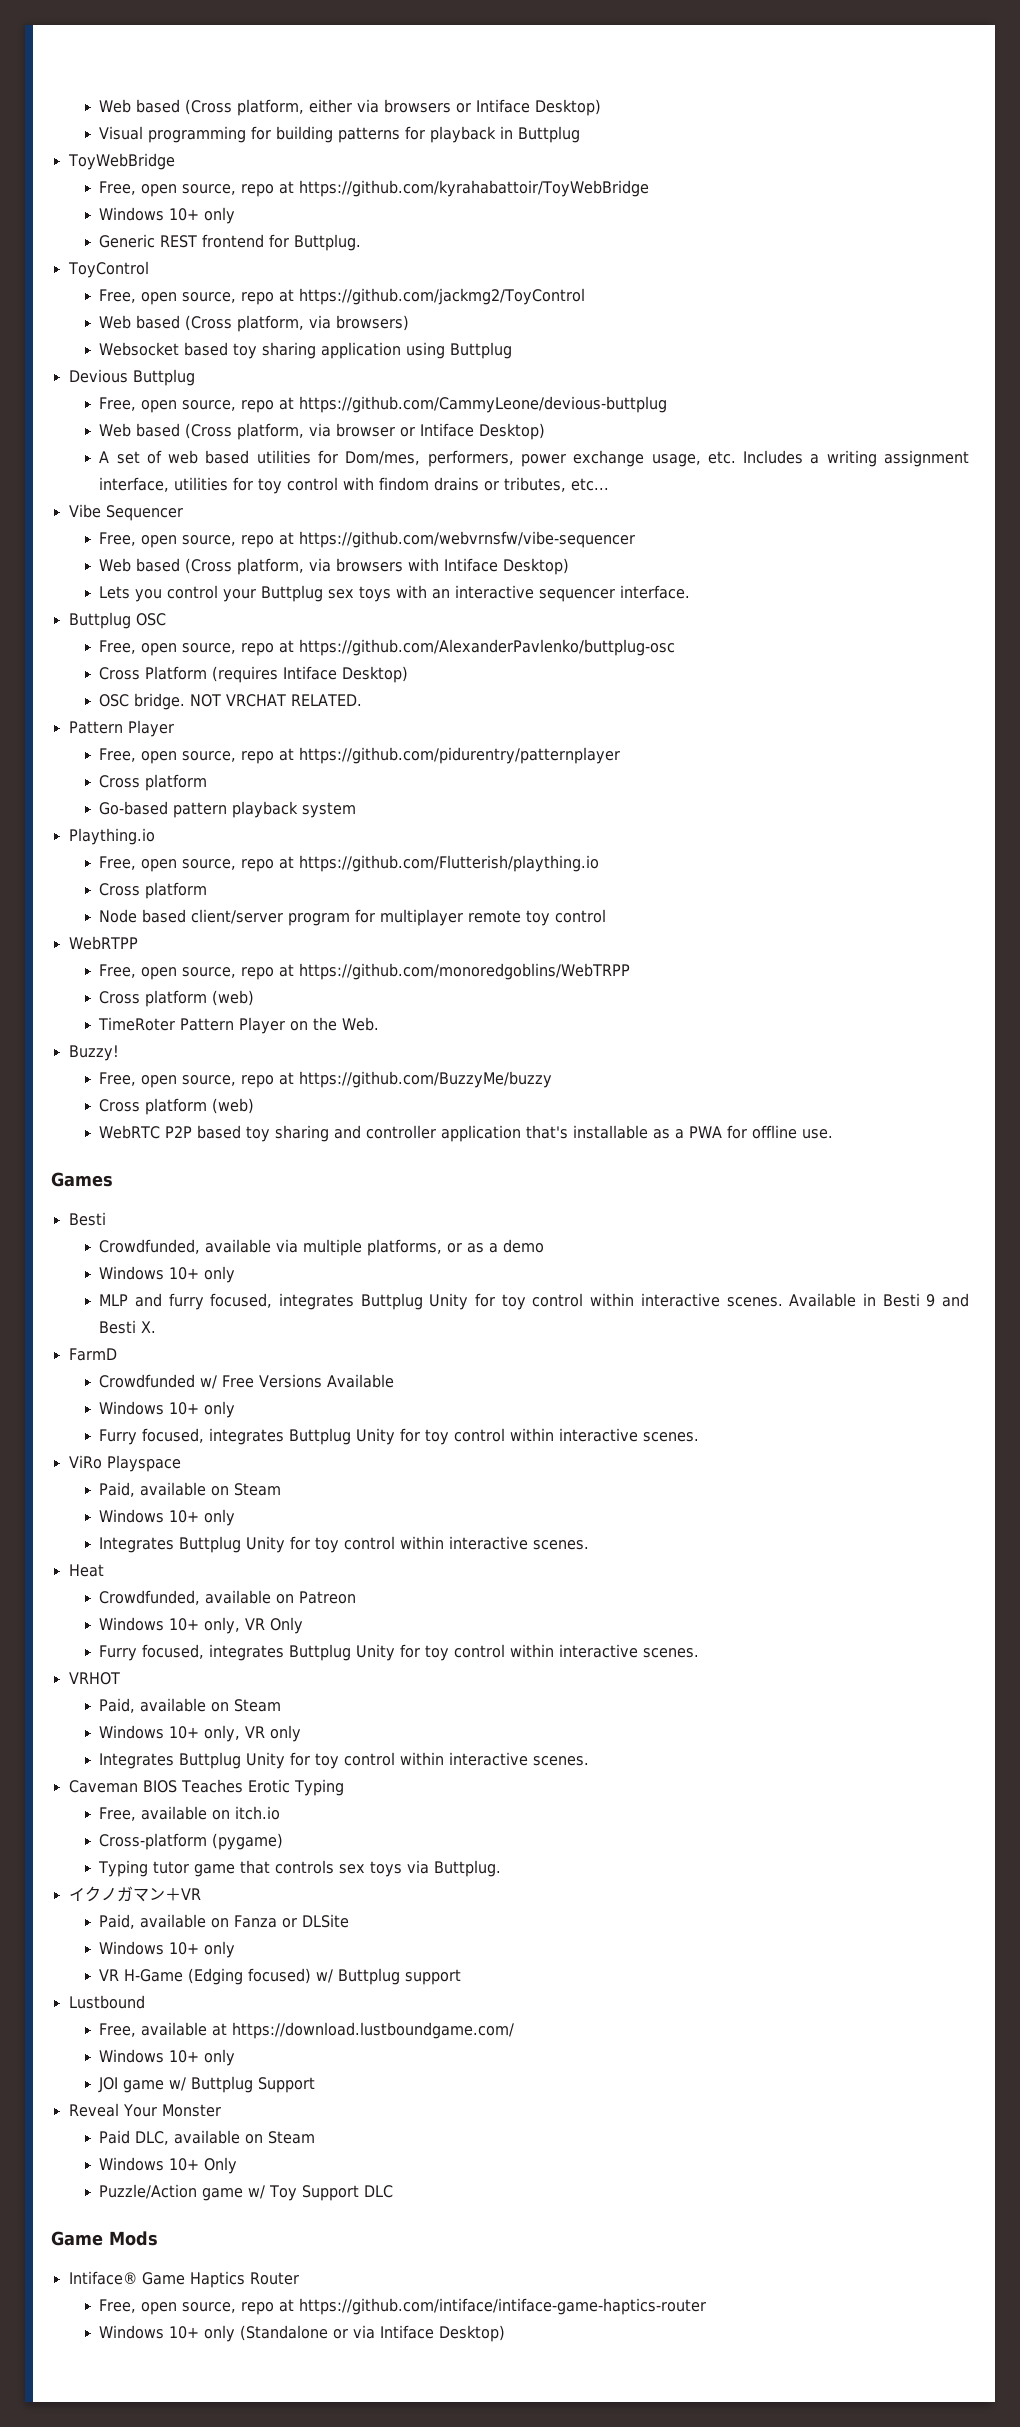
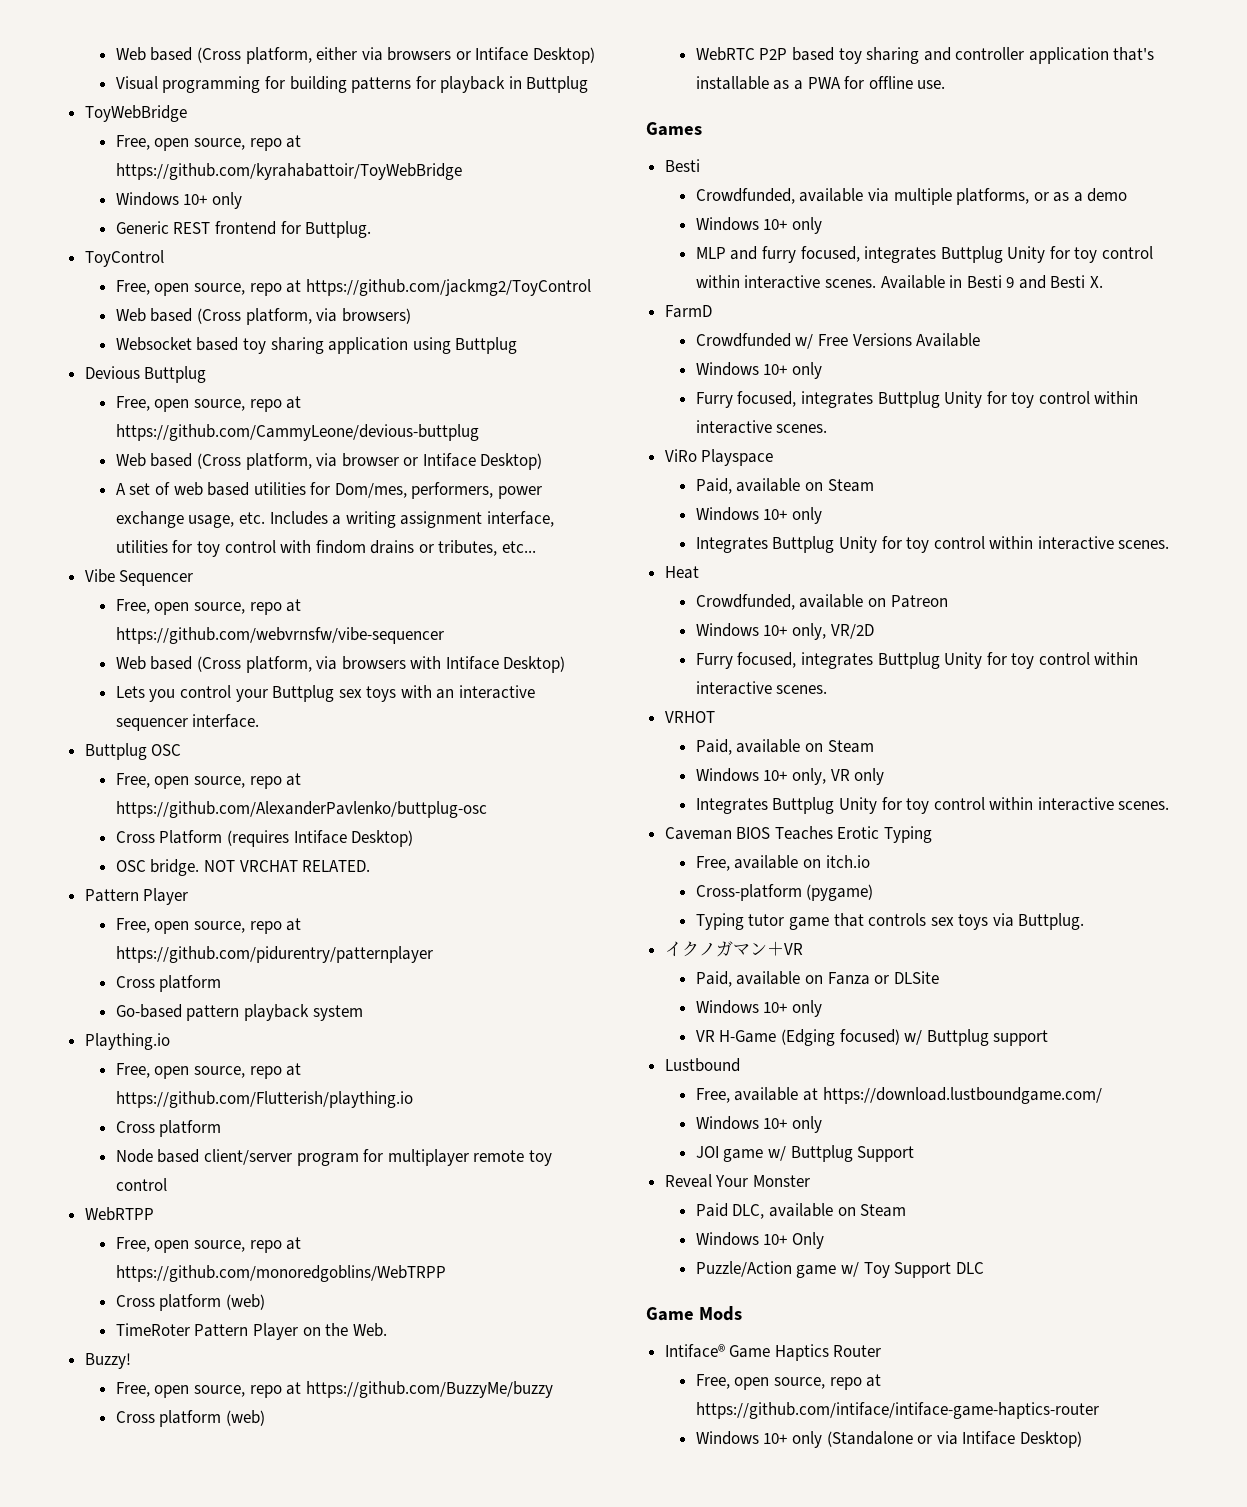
- Windows 10+ only, VR Only
+ Windows 10+ only, VR/2D

